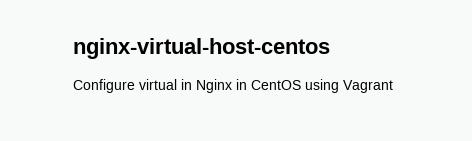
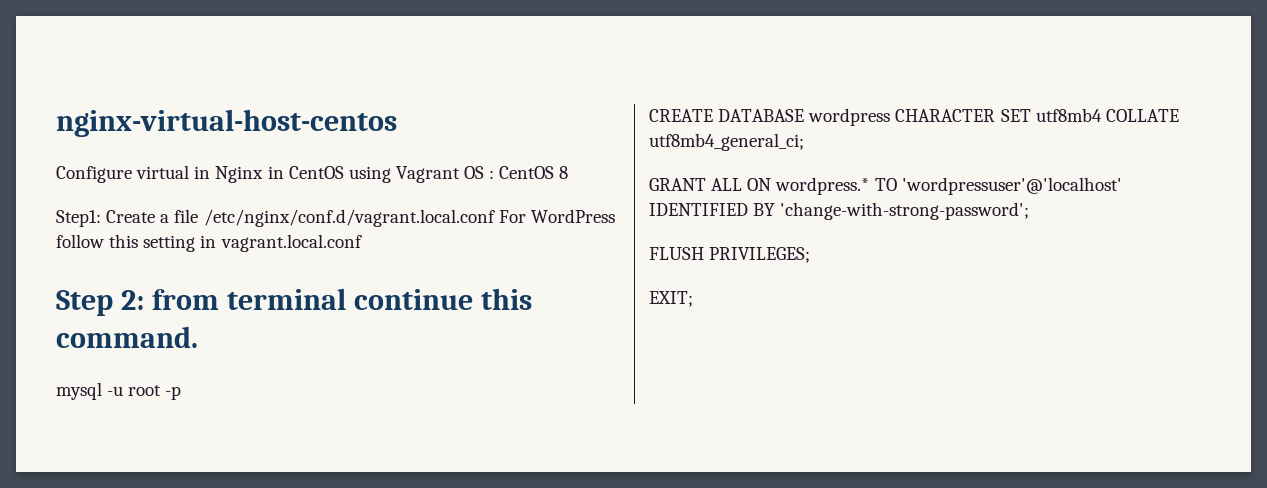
- Configure virtual in Nginx in CentOS using Vagrant
+ Configure virtual in Nginx in CentOS using Vagrant OS : CentOS 8
+ Step1: Create a file /etc/nginx/conf.d/vagrant.local.conf For WordPress follow this setting in vagrant.local.conf
+ Step 2: from terminal continue this command.
+ mysql -u root -p
+ CREATE DATABASE wordpress CHARACTER SET utf8mb4 COLLATE utf8mb4_general_ci;
+ GRANT ALL ON wordpress.* TO 'wordpressuser'@'localhost' IDENTIFIED BY 'change-with-strong-password';
+ FLUSH PRIVILEGES;
+ EXIT;

